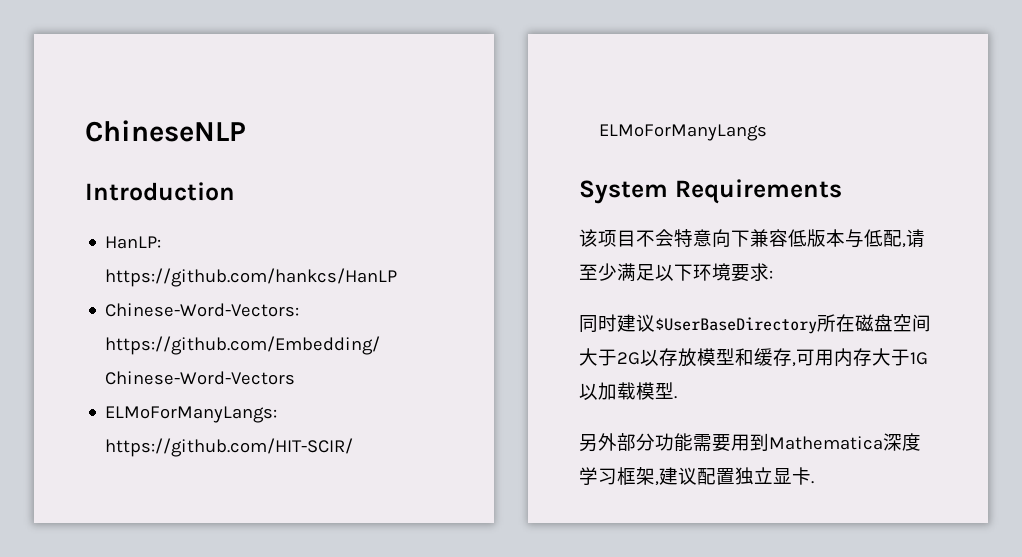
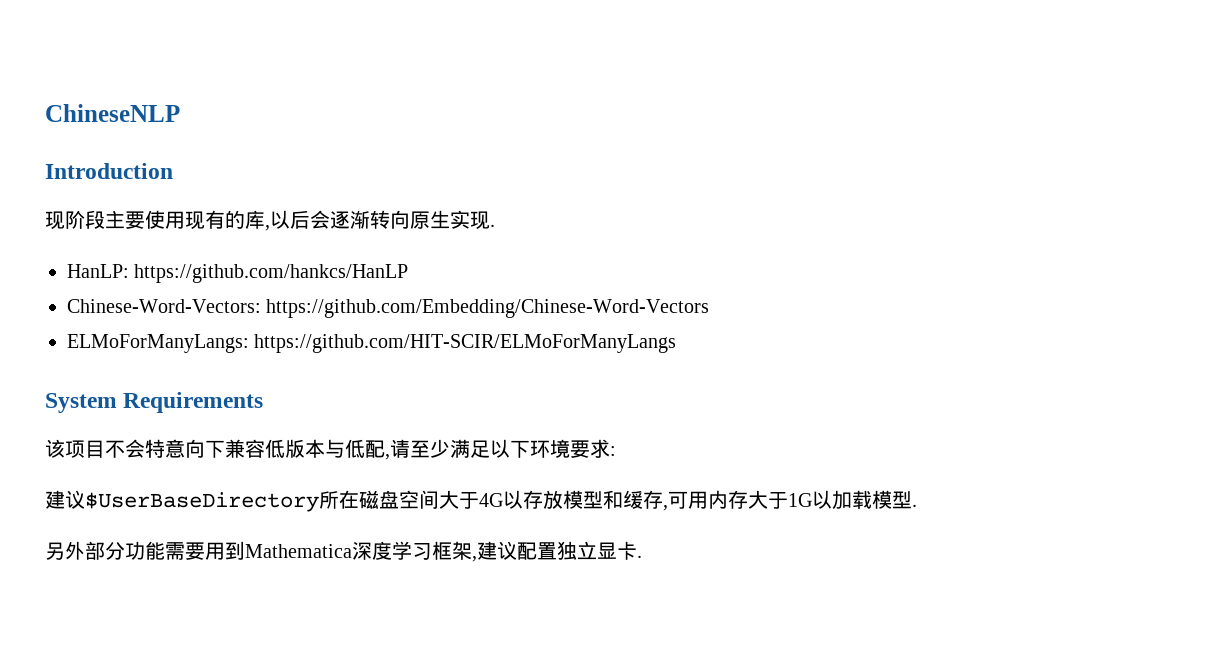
+ 现阶段主要使用现有的库,以后会逐渐转向原生实现.
- 同时建议$UserBaseDirectory所在磁盘空间大于2G以存放模型和缓存,可用内存大于1G以加载模型.
+ 建议$UserBaseDirectory所在磁盘空间大于4G以存放模型和缓存,可用内存大于1G以加载模型.

